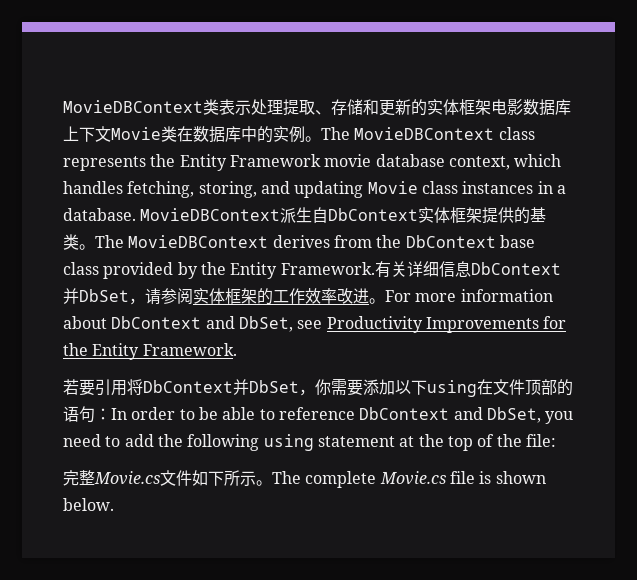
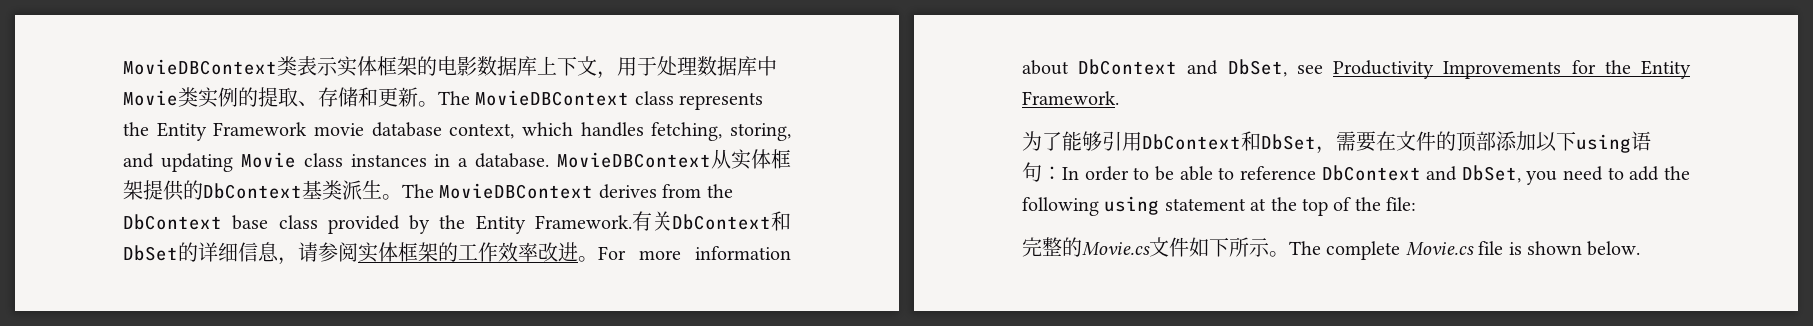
- MovieDBContext类表示处理提取、存储和更新的实体框架电影数据库上下文Movie类在数据库中的实例。
+ MovieDBContext类表示实体框架的电影数据库上下文，用于处理数据库中Movie类实例的提取、存储和更新。
- MovieDBContext派生自DbContext实体框架提供的基类。
+ MovieDBContext从实体框架提供的DbContext基类派生。
- 有关详细信息DbContext并DbSet，请参阅实体框架的工作效率改进。
+ 有关DbContext和DbSet的详细信息，请参阅实体框架的工作效率改进。
- 若要引用将DbContext并DbSet，你需要添加以下using在文件顶部的语句：In order to be able to reference DbContext and DbSet, you need to add the following using statement at the top of the file:
+ 为了能够引用DbContext和DbSet，需要在文件的顶部添加以下using语句：In order to be able to reference DbContext and DbSet, you need to add the following using statement at the top of the file:
- 完整Movie.cs文件如下所示。
+ 完整的Movie.cs文件如下所示。

